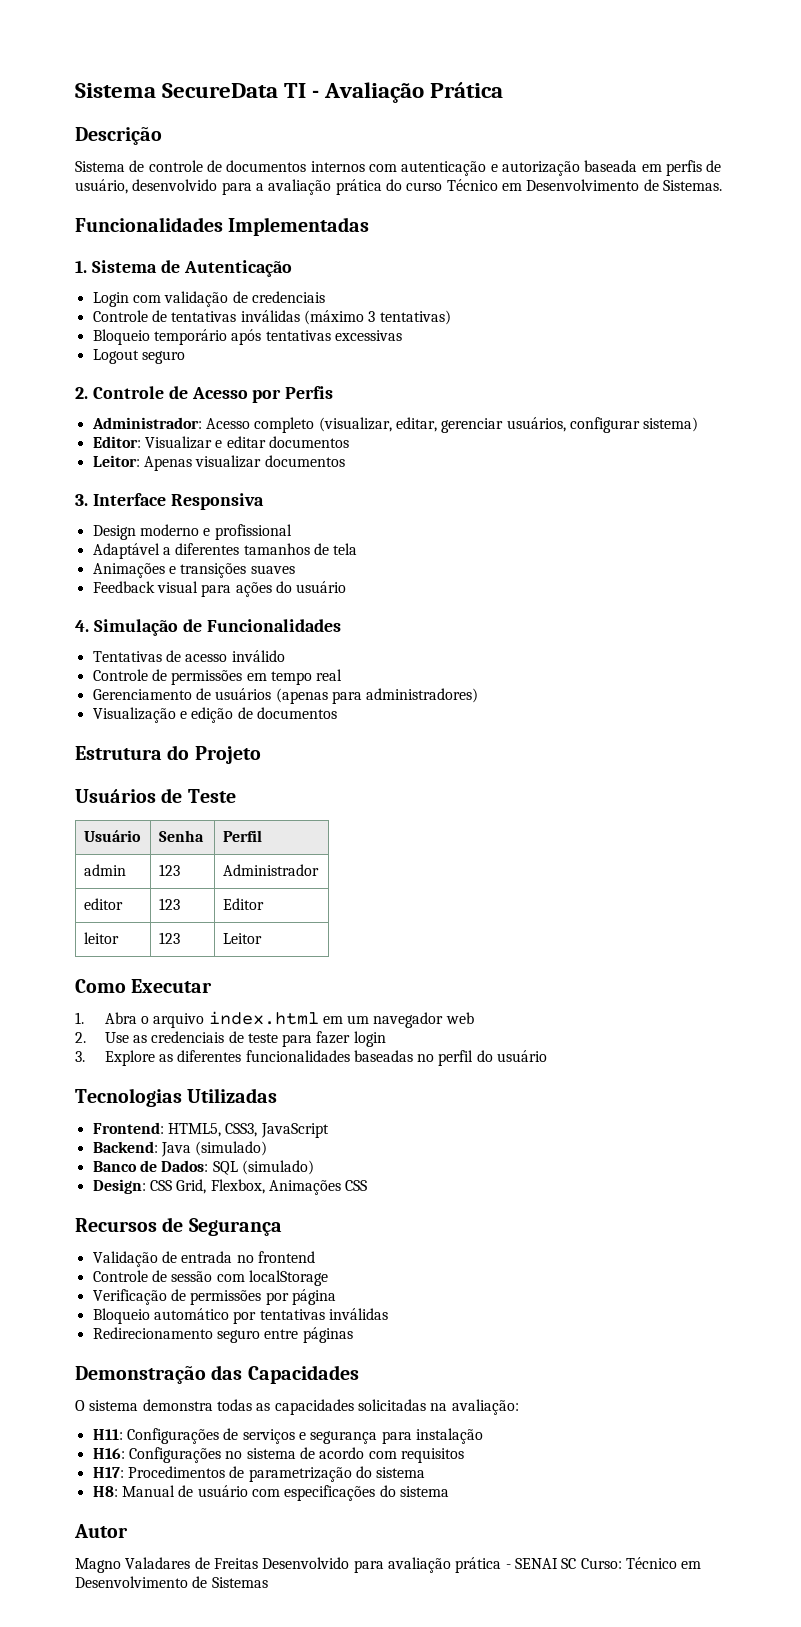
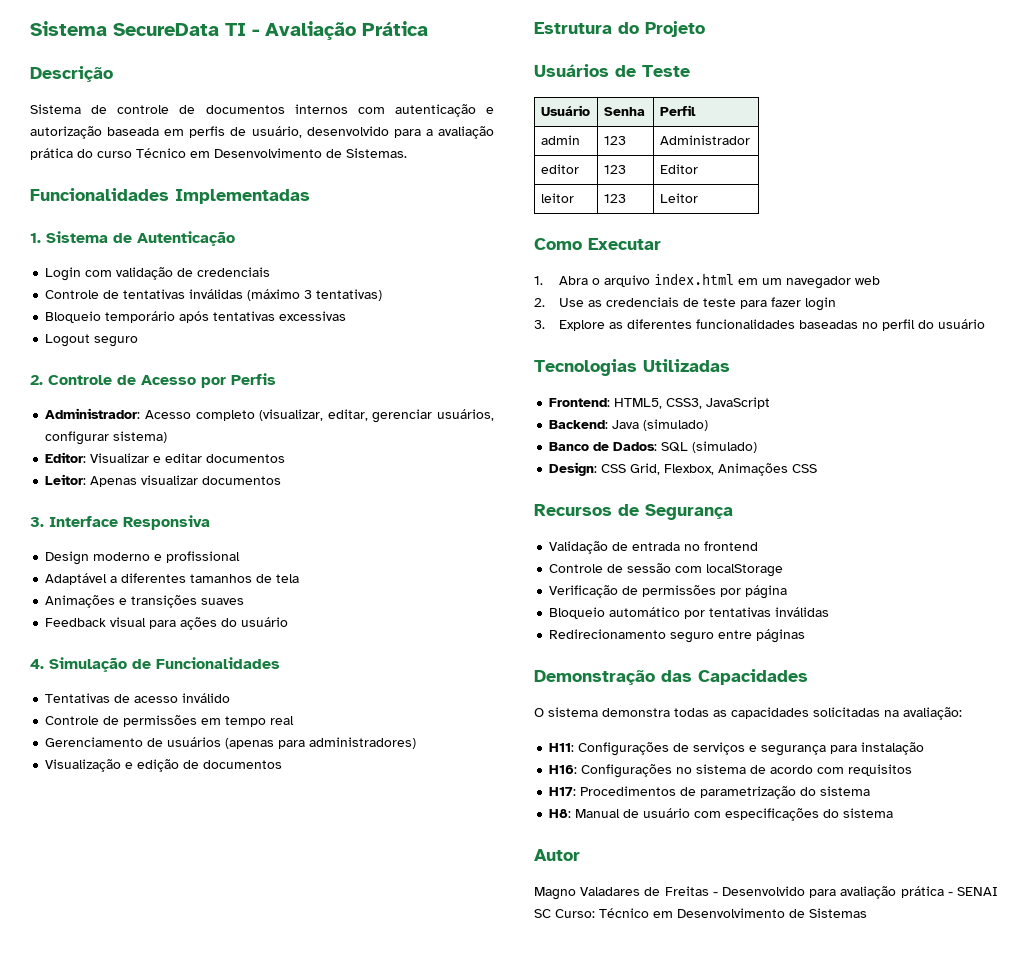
- Magno Valadares de Freitas Desenvolvido para avaliação prática - SENAI SC Curso: Técnico em Desenvolvimento de Sistemas
+ Magno Valadares de Freitas - Desenvolvido para avaliação prática - SENAI SC Curso: Técnico em Desenvolvimento de Sistemas

